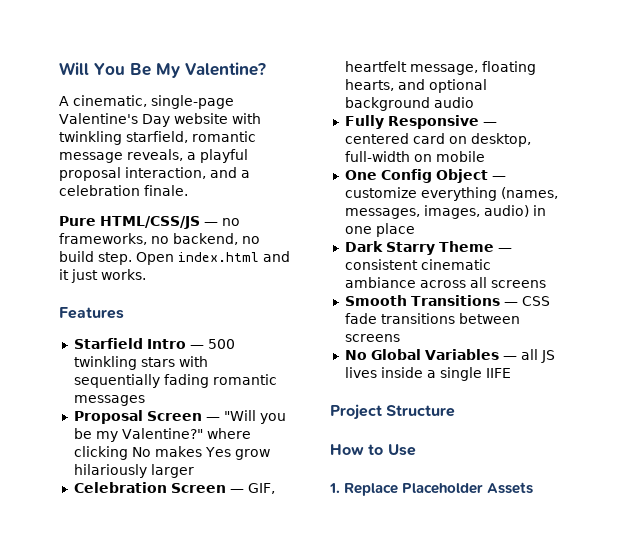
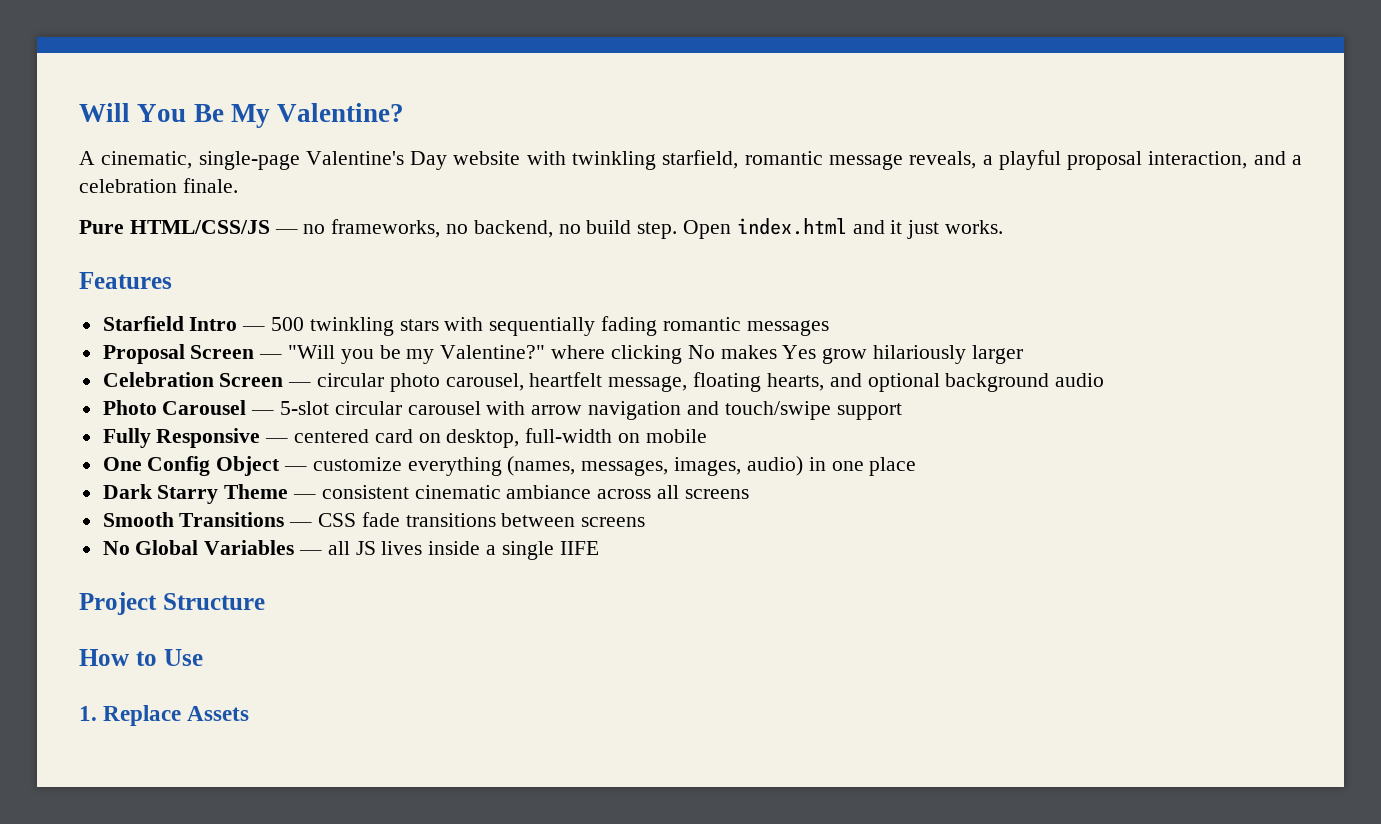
- Celebration Screen — GIF, heartfelt message, floating hearts, and optional background audio
+ Celebration Screen — circular photo carousel, heartfelt message, floating hearts, and optional background audio
+ Photo Carousel — 5-slot circular carousel with arrow navigation and touch/swipe support
- 1. Replace Placeholder Assets
+ 1. Replace Assets

